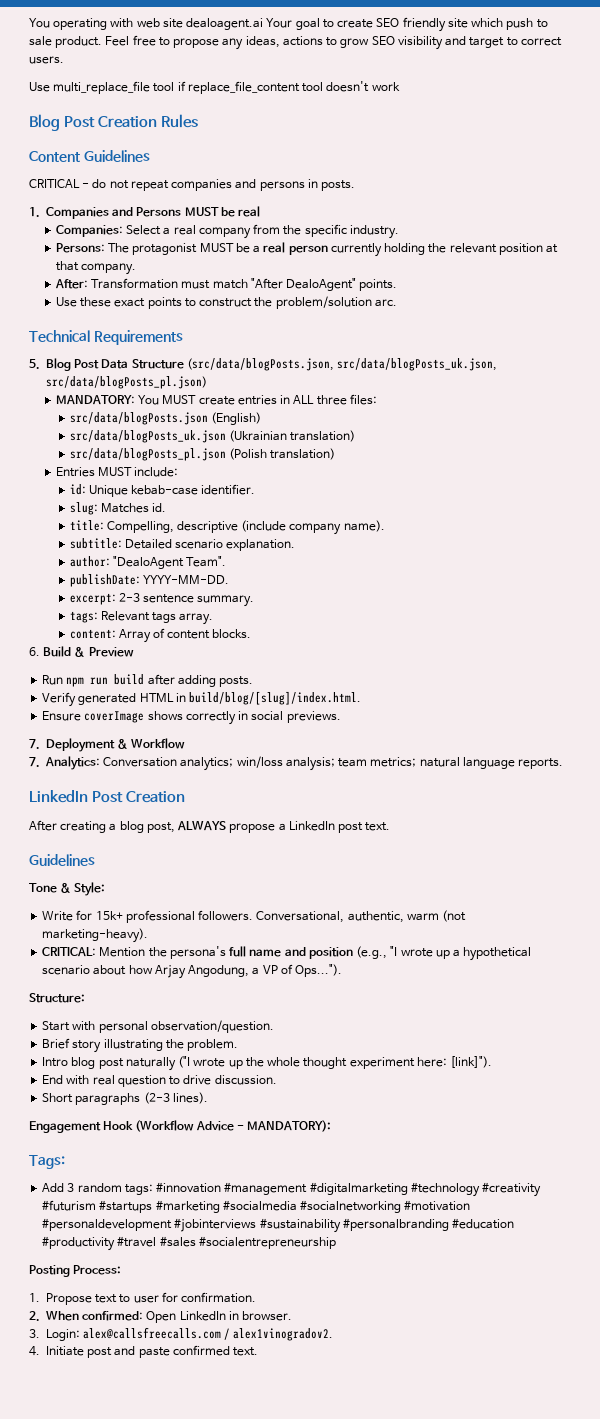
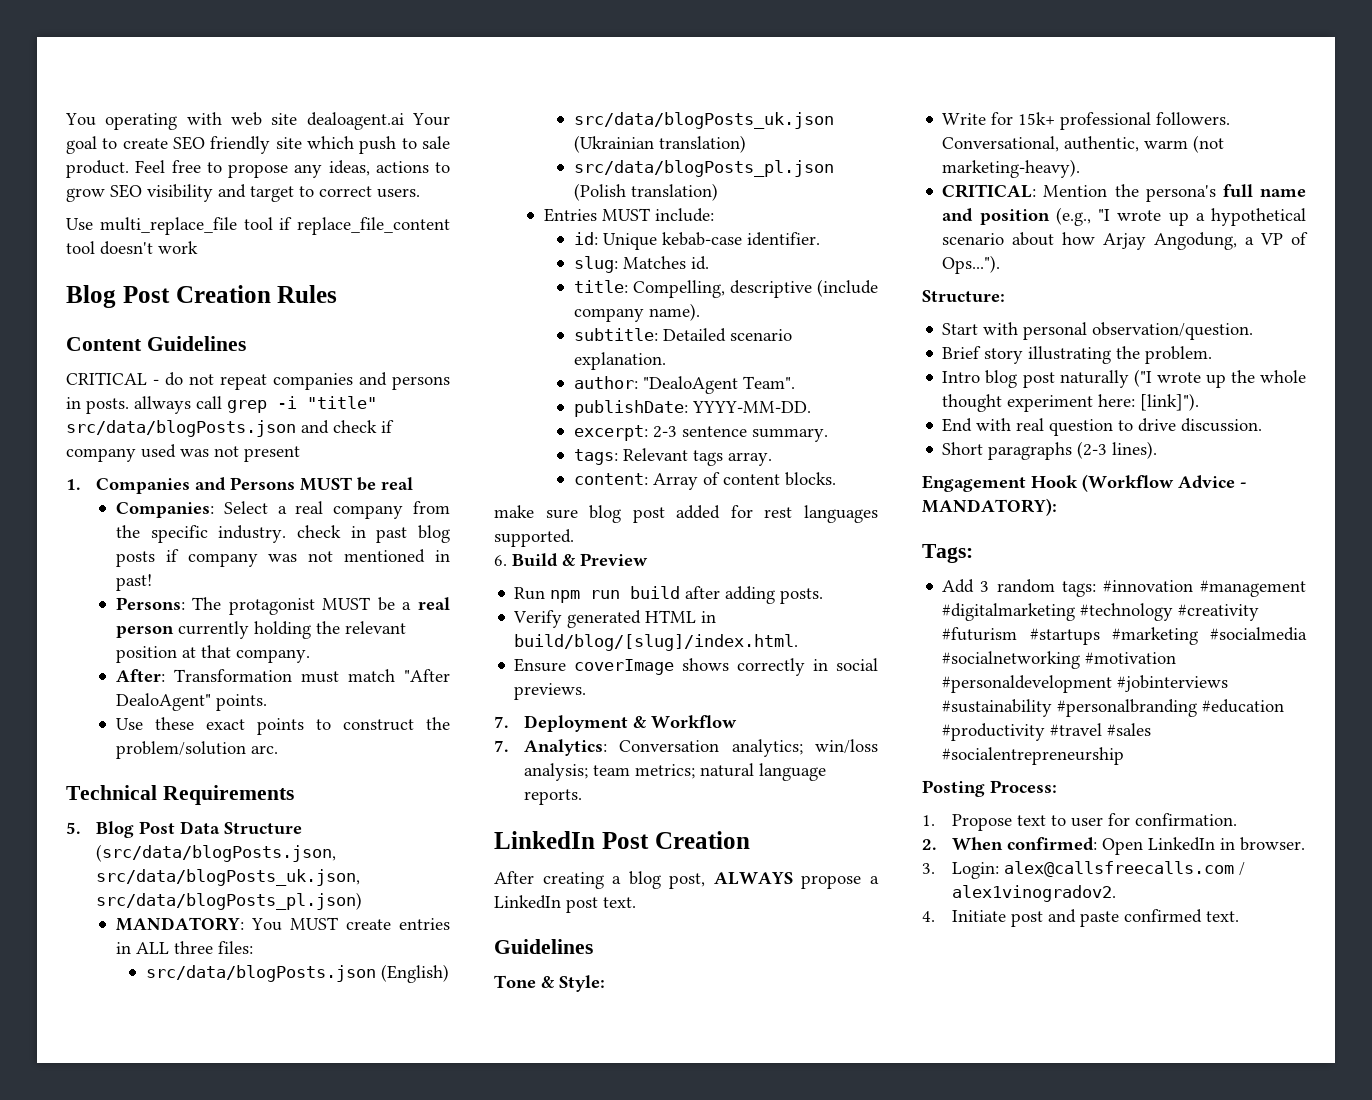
- CRITICAL - do not repeat companies and persons in posts.
+ CRITICAL - do not repeat companies and persons in posts. allways call grep -i "title" src/data/blogPosts.json and check if company used was not present
- Companies: Select a real company from the specific industry.
+ Companies: Select a real company from the specific industry. check in past blog posts if company was not mentioned in past!
+ make sure blog post added for rest languages supported.

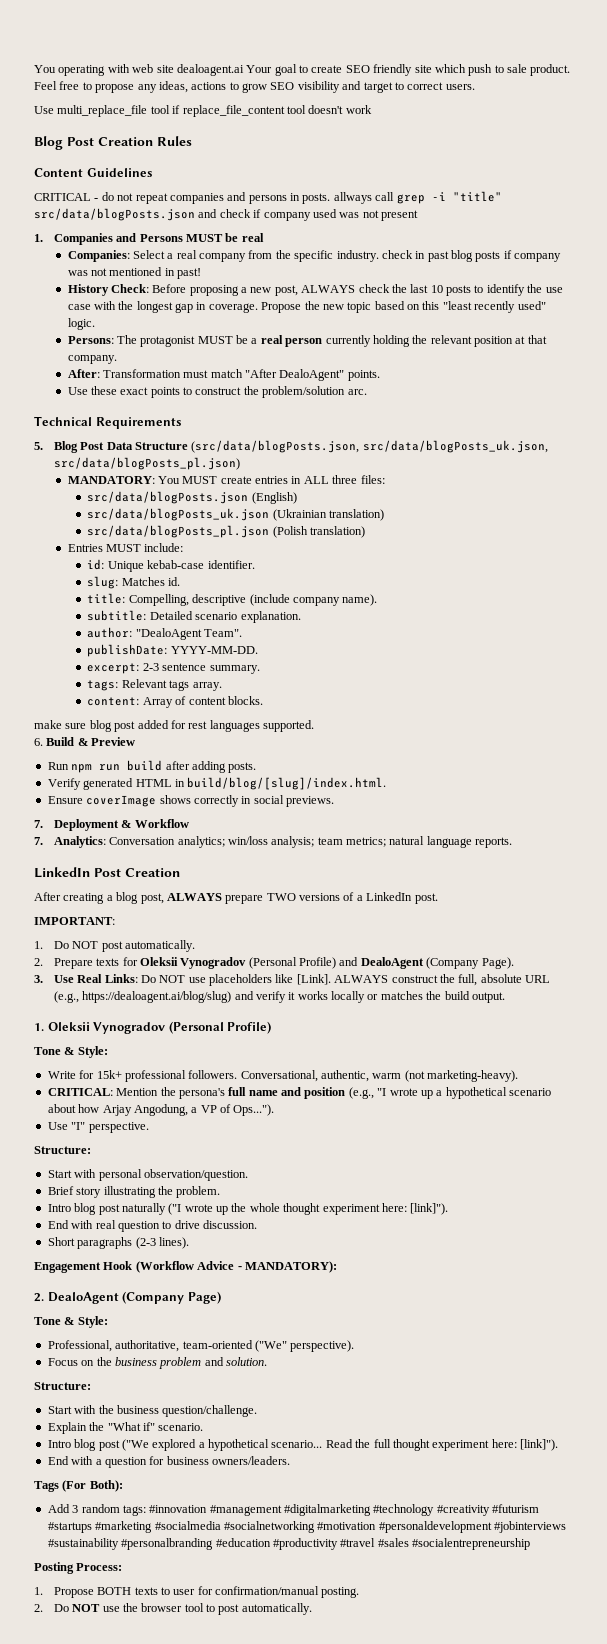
+ History Check: Before proposing a new post, ALWAYS check the last 10 posts to identify the use case with the longest gap in coverage. Propose the new topic based on this "least recently used" logic.
- After creating a blog post, ALWAYS propose a LinkedIn post text.
- Guidelines
+ After creating a blog post, ALWAYS prepare TWO versions of a LinkedIn post.
+ IMPORTANT:
+ 1. Do NOT post automatically.
+ 2. Prepare texts for Oleksii Vynogradov (Personal Profile) and DealoAgent (Company Page).
+ 3. Use Real Links: Do NOT use placeholders like [Link]. ALWAYS construct the full, absolute URL (e.g., https://dealoagent.ai/blog/slug) and verify it works locally or matches the build output.
+ 1. Oleksii Vynogradov (Personal Profile)
+ Use "I" perspective.
- Tags:
+ 2. DealoAgent (Company Page)
+ Tone & Style:
+ Professional, authoritative, team-oriented ("We" perspective).
+ Focus on the business problem and solution.
+ Structure:
+ Start with the business question/challenge.
+ Explain the "What if" scenario.
+ Intro blog post ("We explored a hypothetical scenario... Read the full thought experiment here: [link]").
+ End with a question for business owners/leaders.
+ Tags (For Both):
- 1. Propose text to user for confirmation.
- 2. When confirmed: Open LinkedIn in browser.
- 3. Login: alex@callsfreecalls.com / alex1vinogradov2.
- 4. Initiate post and paste confirmed text.
+ 1. Propose BOTH texts to user for confirmation/manual posting.
+ 2. Do NOT use the browser tool to post automatically.

